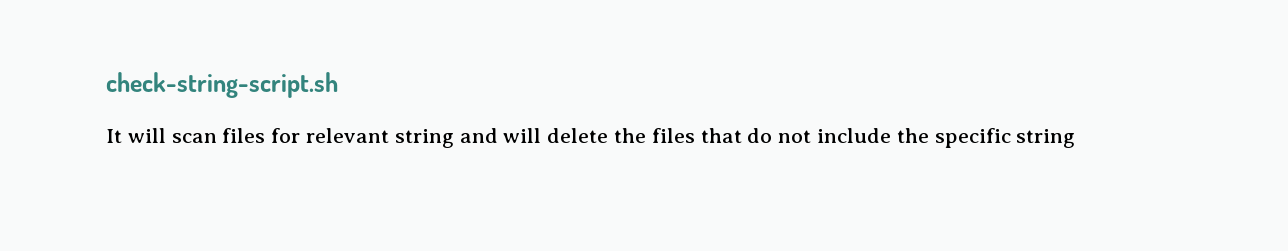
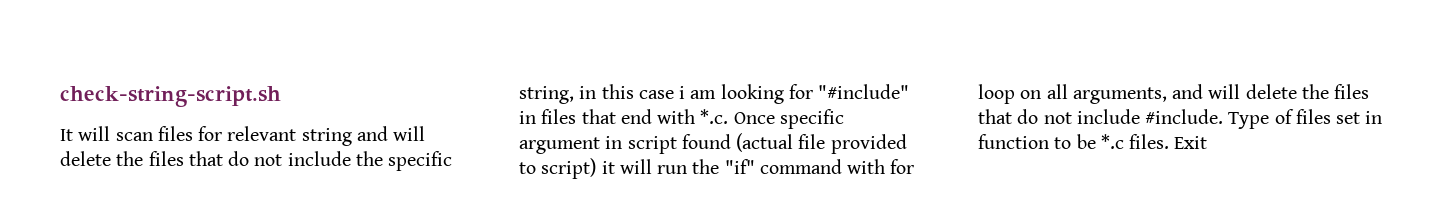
- It will scan files for relevant string and will delete the files that do not include the specific string
+ It will scan files for relevant string and will delete the files that do not include the specific string, in this case i am looking for "#include" in files that end with *.c. Once specific argument in script found (actual file provided to script) it will run the "if" command with for loop on all arguments, and will delete the files that do not include #include. Type of files set in function to be *.c files. Exit

